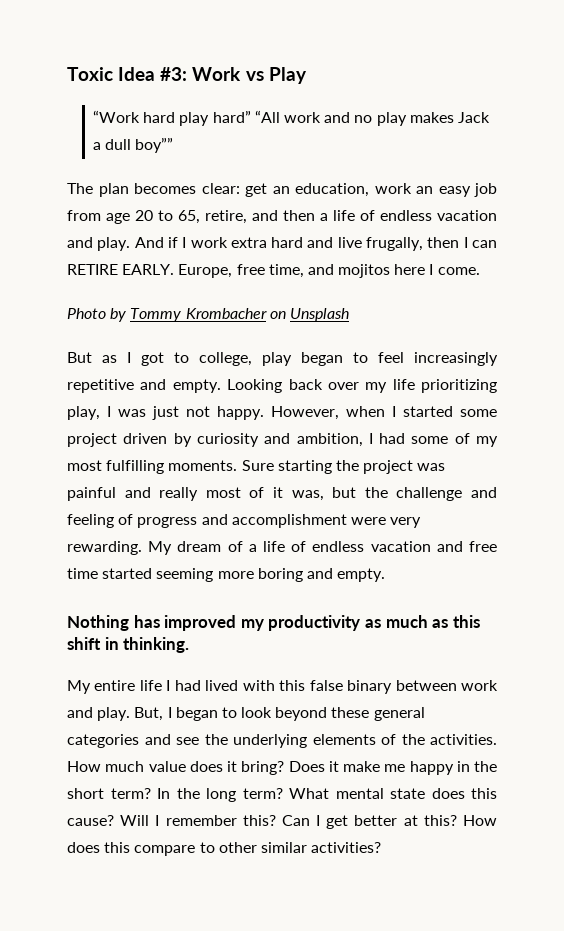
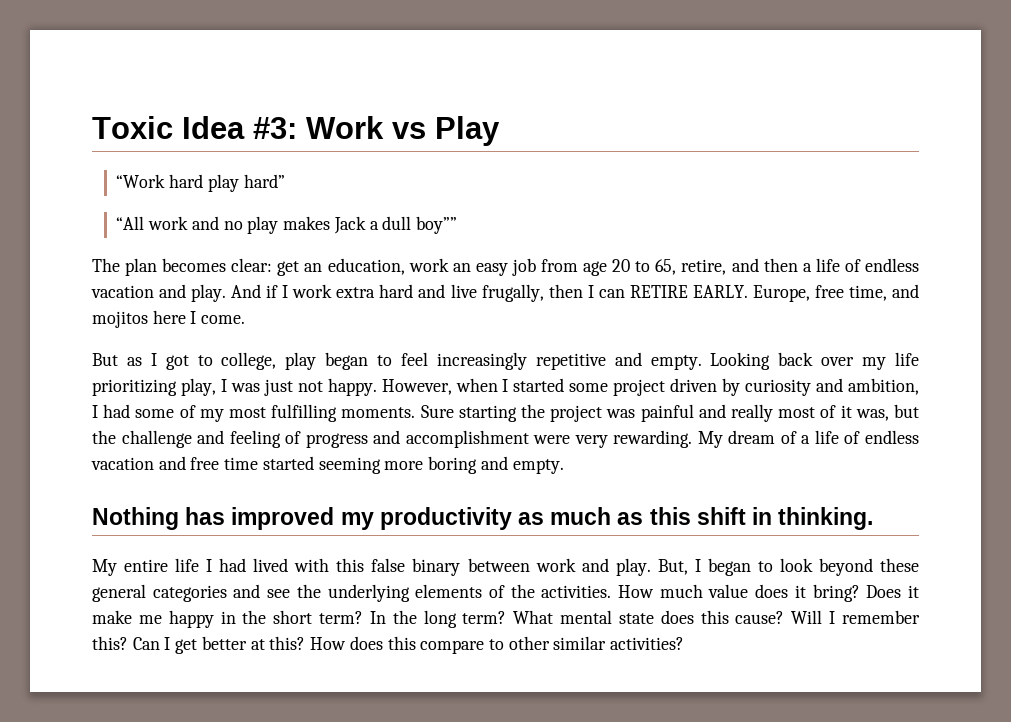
- “Work hard play hard” “All work and no play makes Jack a dull boy””
+ “Work hard play hard”
+ “All work and no play makes Jack a dull boy””
- Photo by Tommy Krombacher on Unsplash

